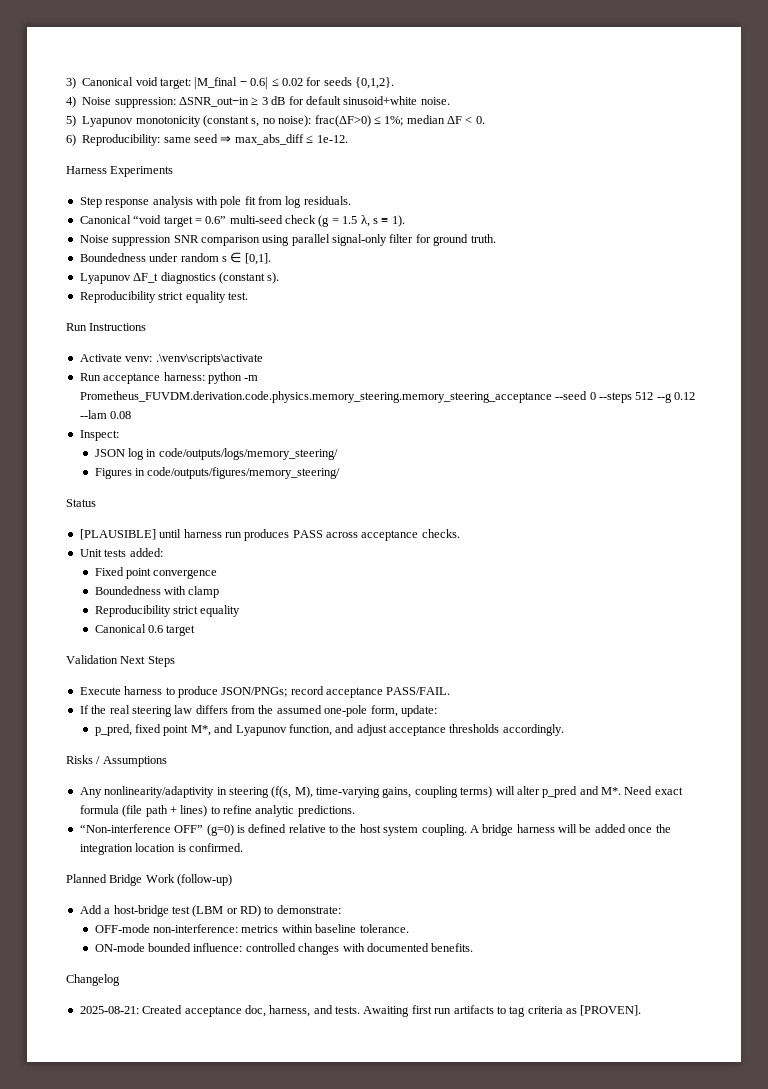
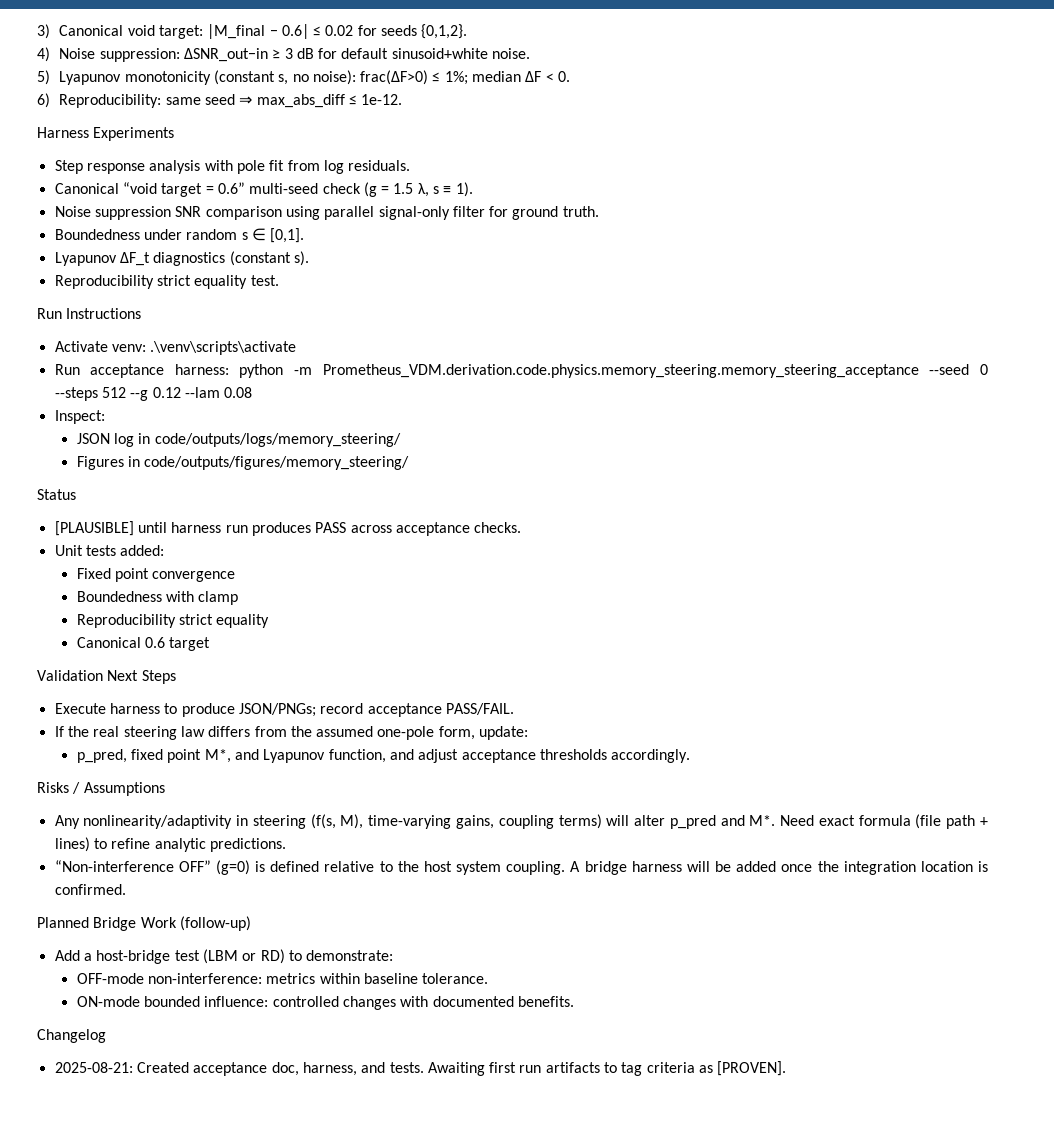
- Run acceptance harness: python -m Prometheus_FUVDM.derivation.code.physics.memory_steering.memory_steering_acceptance --seed 0 --steps 512 --g 0.12 --lam 0.08
+ Run acceptance harness: python -m Prometheus_VDM.derivation.code.physics.memory_steering.memory_steering_acceptance --seed 0 --steps 512 --g 0.12 --lam 0.08

